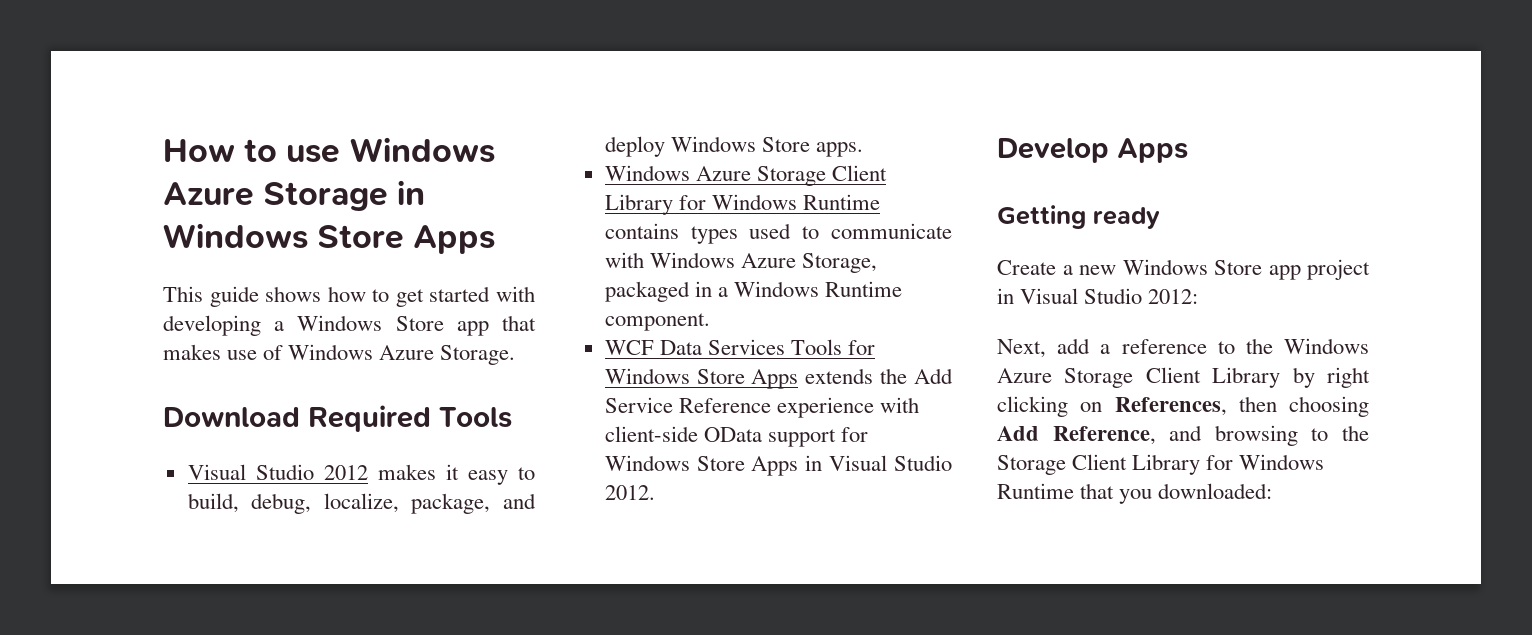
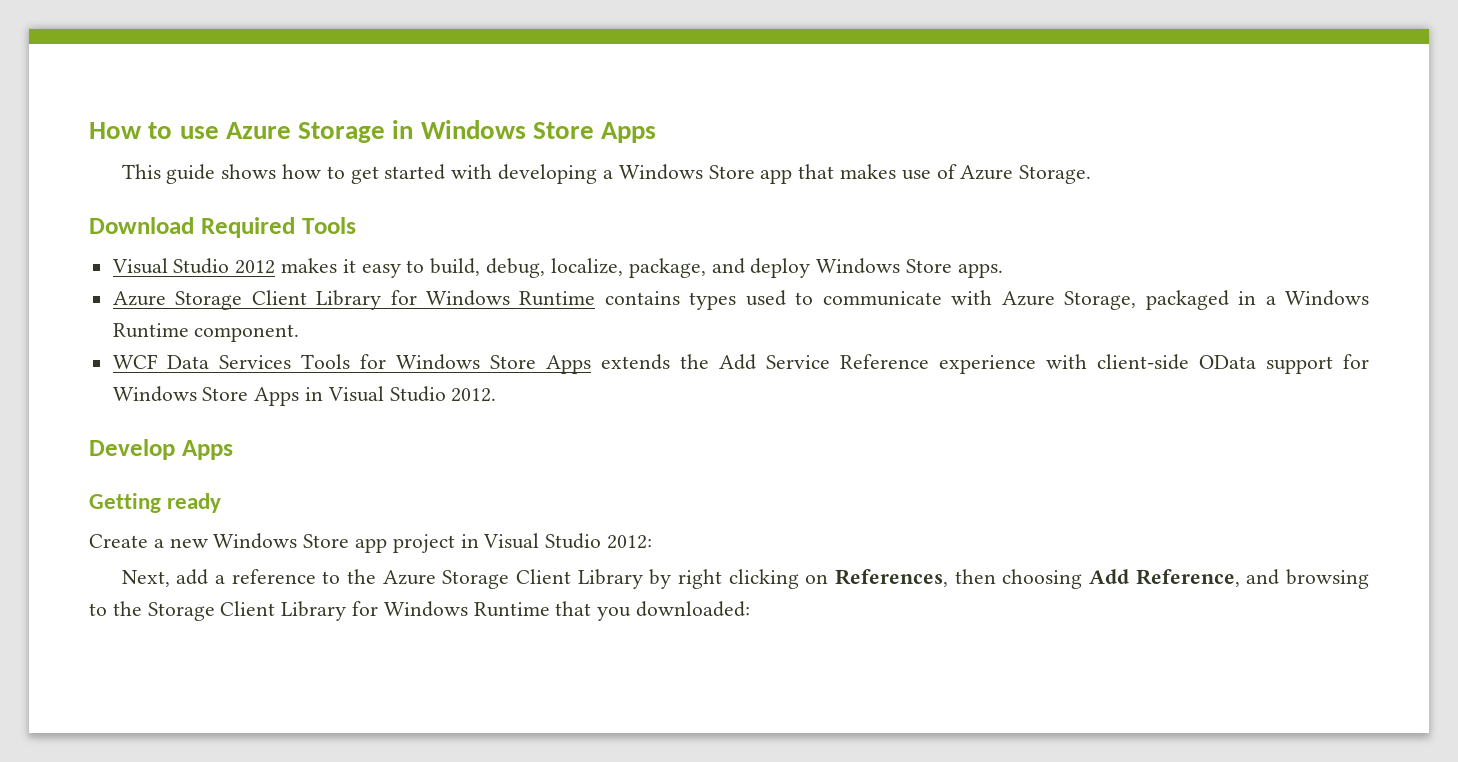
- How to use Windows Azure Storage in Windows Store Apps
+ How to use Azure Storage in Windows Store Apps
- This guide shows how to get started with developing a Windows Store app that makes use of Windows Azure Storage.
+ This guide shows how to get started with developing a Windows Store app that makes use of Azure Storage.
- Windows Azure Storage Client Library for Windows Runtime contains types used to communicate with Windows Azure Storage, packaged in a Windows Runtime component.
+ Azure Storage Client Library for Windows Runtime contains types used to communicate with Azure Storage, packaged in a Windows Runtime component.
- Next, add a reference to the Windows Azure Storage Client Library by right clicking on References, then choosing Add Reference, and browsing to the Storage Client Library for Windows Runtime that you downloaded:
+ Next, add a reference to the Azure Storage Client Library by right clicking on References, then choosing Add Reference, and browsing to the Storage Client Library for Windows Runtime that you downloaded:

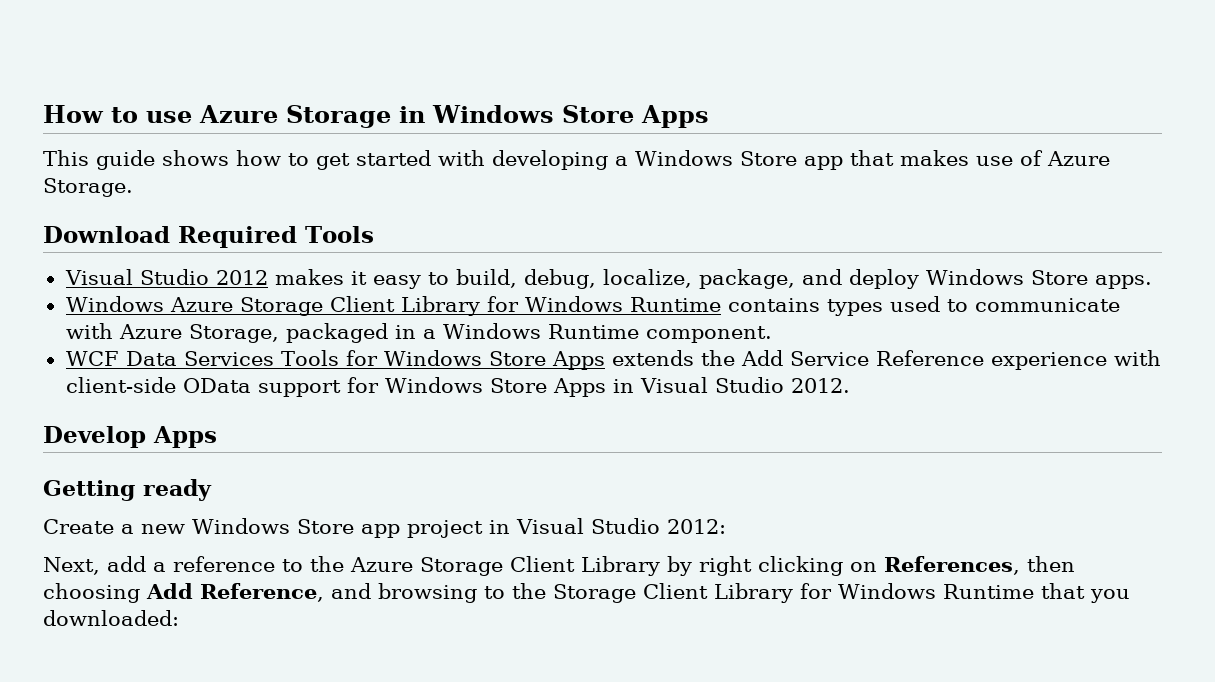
- Azure Storage Client Library for Windows Runtime contains types used to communicate with Azure Storage, packaged in a Windows Runtime component.
+ Windows Azure Storage Client Library for Windows Runtime contains types used to communicate with Azure Storage, packaged in a Windows Runtime component.

